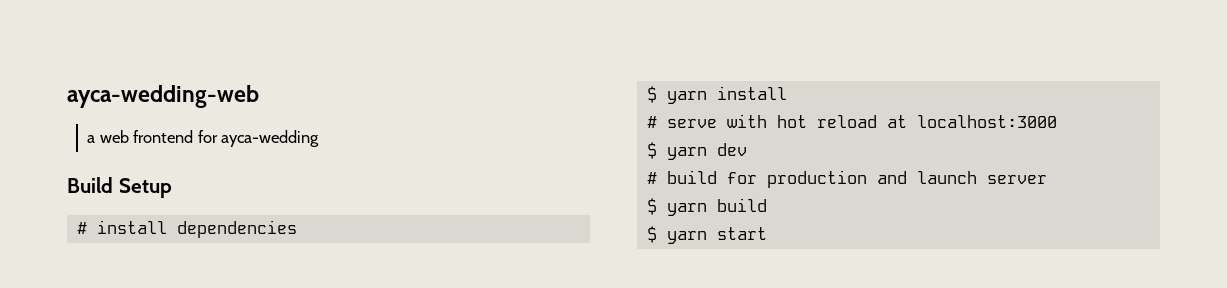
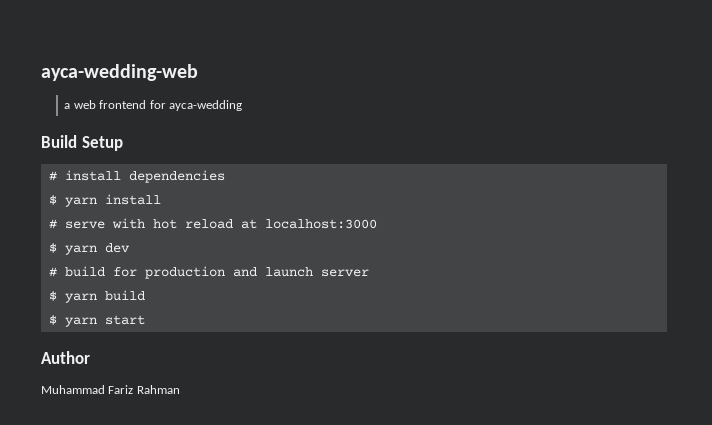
+ Author
+ Muhammad Fariz Rahman

